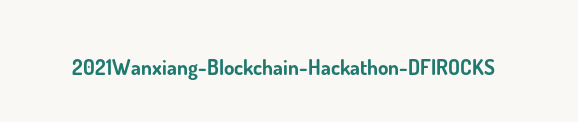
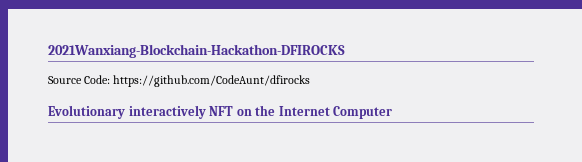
+ Source Code: https://github.com/CodeAunt/dfirocks
+ Evolutionary interactively NFT on the Internet Computer

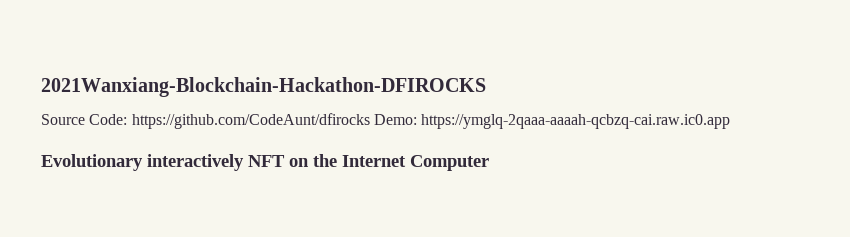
- Source Code: https://github.com/CodeAunt/dfirocks
+ Source Code: https://github.com/CodeAunt/dfirocks Demo: https://ymglq-2qaaa-aaaah-qcbzq-cai.raw.ic0.app

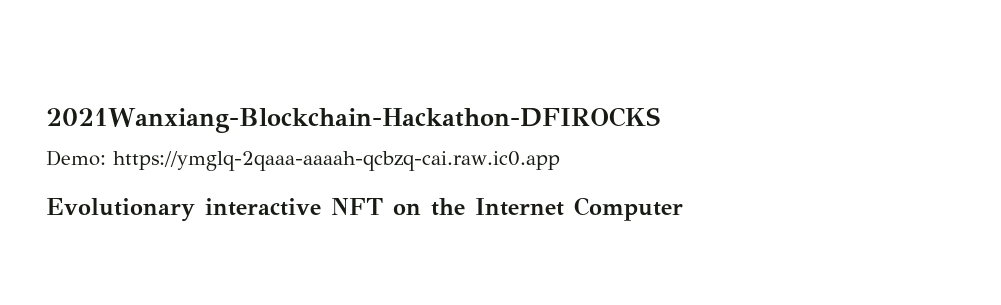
- Source Code: https://github.com/CodeAunt/dfirocks Demo: https://ymglq-2qaaa-aaaah-qcbzq-cai.raw.ic0.app
+ Demo: https://ymglq-2qaaa-aaaah-qcbzq-cai.raw.ic0.app
- Evolutionary interactively NFT on the Internet Computer
+ Evolutionary interactive NFT on the Internet Computer

